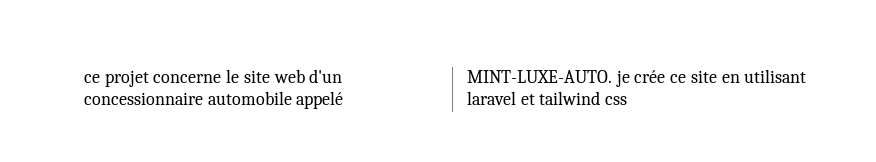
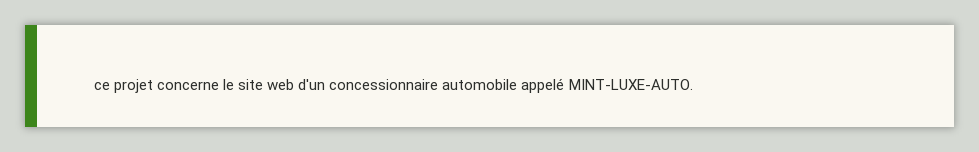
- ce projet concerne le site web d'un concessionnaire automobile appelé MINT-LUXE-AUTO. je crée ce site en utilisant laravel et tailwind css
+ ce projet concerne le site web d'un concessionnaire automobile appelé MINT-LUXE-AUTO.

